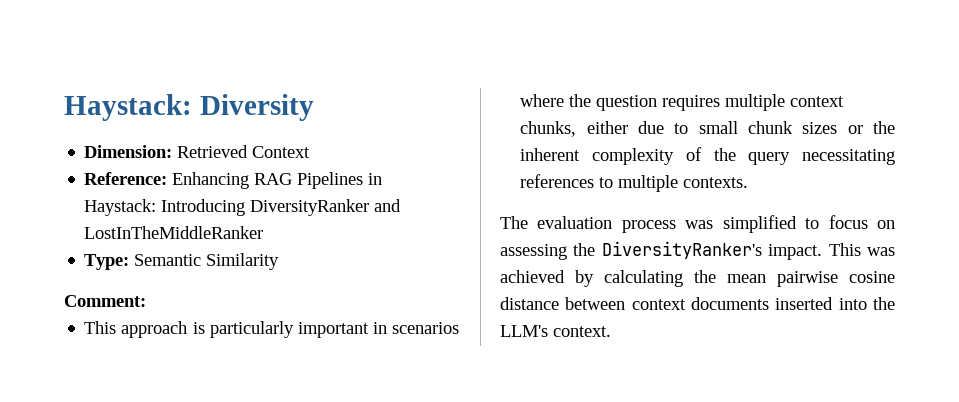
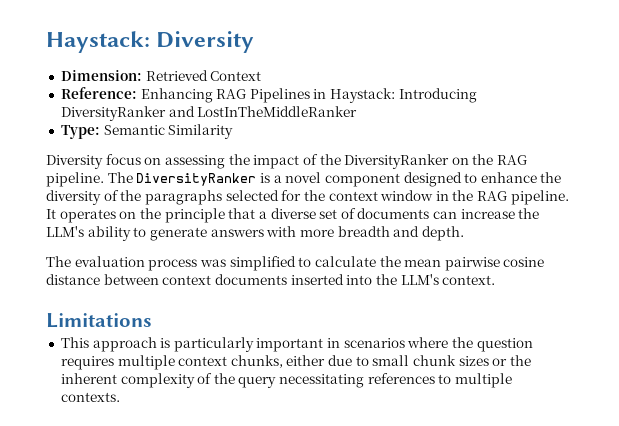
- Comment:
+ Diversity focus on assessing the impact of the DiversityRanker on the RAG pipeline. The DiversityRanker is a novel component designed to enhance the diversity of the paragraphs selected for the context window in the RAG pipeline. It operates on the principle that a diverse set of documents can increase the LLM's ability to generate answers with more breadth and depth.
+ The evaluation process was simplified to calculate the mean pairwise cosine distance between context documents inserted into the LLM's context.
+ Limitations
- The evaluation process was simplified to focus on assessing the DiversityRanker's impact. This was achieved by calculating the mean pairwise cosine distance between context documents inserted into the LLM's context.

